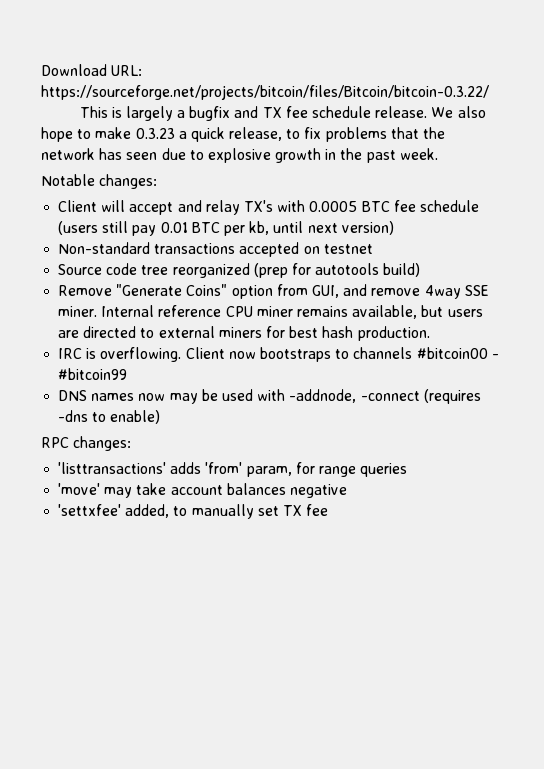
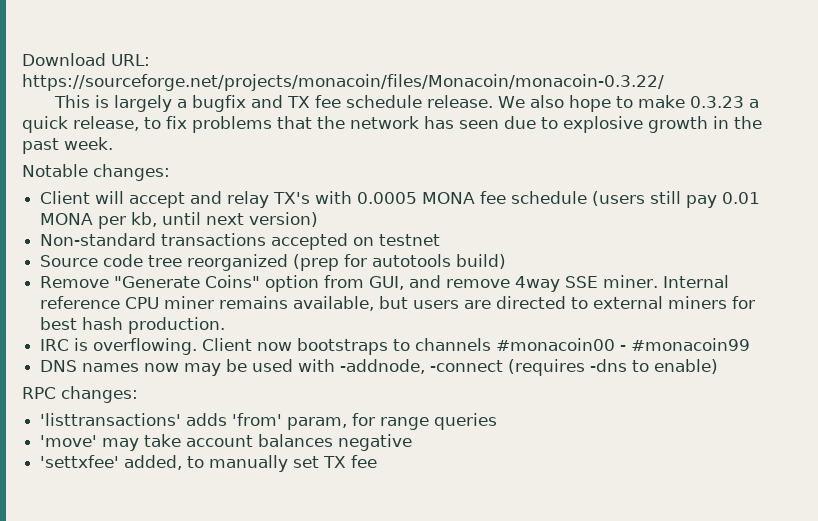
- Download URL: https://sourceforge.net/projects/bitcoin/files/Bitcoin/bitcoin-0.3.22/
+ Download URL: https://sourceforge.net/projects/monacoin/files/Monacoin/monacoin-0.3.22/
- Client will accept and relay TX's with 0.0005 BTC fee schedule (users still pay 0.01 BTC per kb, until next version)
+ Client will accept and relay TX's with 0.0005 MONA fee schedule (users still pay 0.01 MONA per kb, until next version)
- Client now bootstraps to channels #bitcoin00 - #bitcoin99
+ Client now bootstraps to channels #monacoin00 - #monacoin99

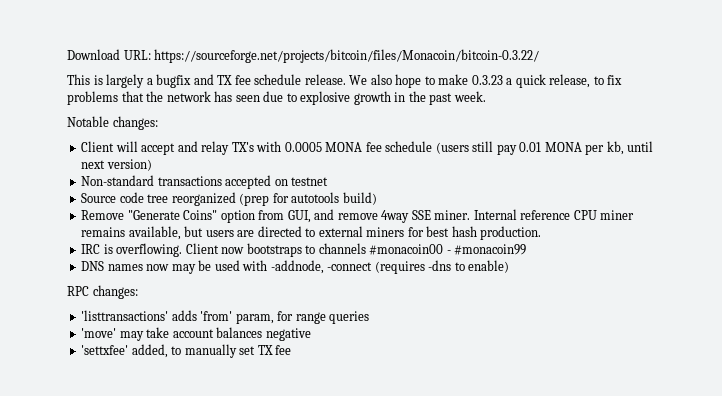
- Download URL: https://sourceforge.net/projects/monacoin/files/Monacoin/monacoin-0.3.22/
+ Download URL: https://sourceforge.net/projects/bitcoin/files/Monacoin/bitcoin-0.3.22/

